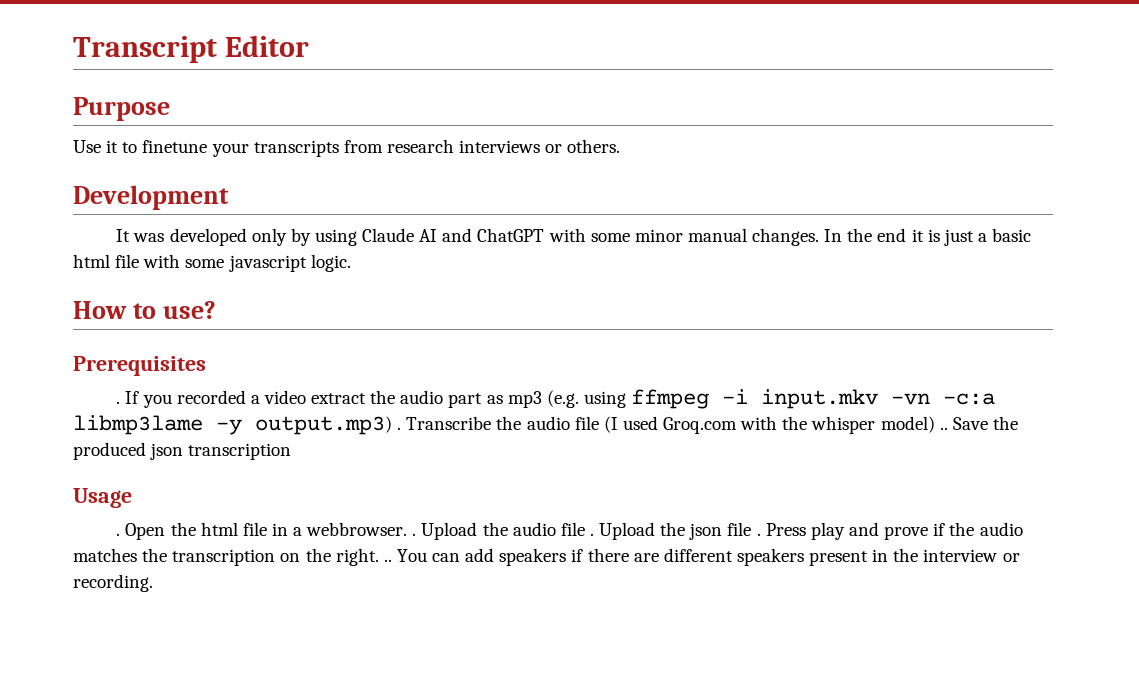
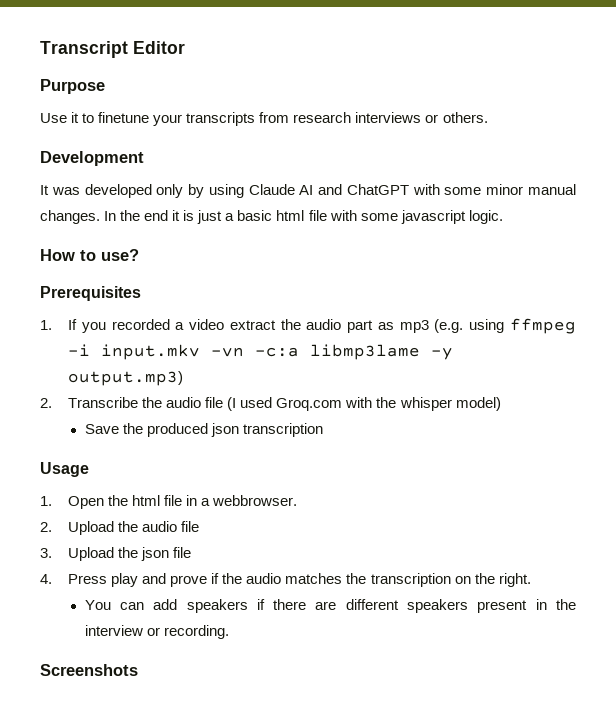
- . If you recorded a video extract the audio part as mp3 (e.g. using ffmpeg -i input.mkv -vn -c:a libmp3lame -y output.mp3) . Transcribe the audio file (I used Groq.com with the whisper model) .. Save the produced json transcription
+ 1. If you recorded a video extract the audio part as mp3 (e.g. using ffmpeg -i input.mkv -vn -c:a libmp3lame -y output.mp3)
+ 2. Transcribe the audio file (I used Groq.com with the whisper model)
+ Save the produced json transcription
- . Open the html file in a webbrowser. . Upload the audio file . Upload the json file . Press play and prove if the audio matches the transcription on the right. .. You can add speakers if there are different speakers present in the interview or recording.
+ 1. Open the html file in a webbrowser.
+ 2. Upload the audio file
+ 3. Upload the json file
+ 4. Press play and prove if the audio matches the transcription on the right.
+ You can add speakers if there are different speakers present in the interview or recording.
+ Screenshots

